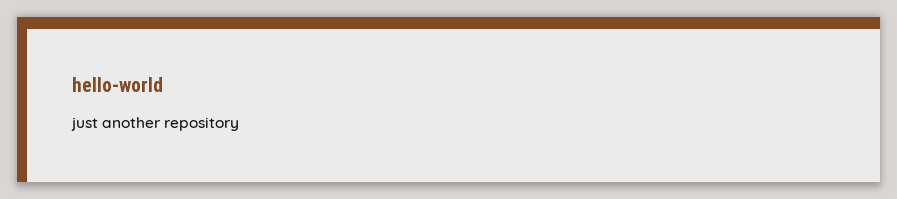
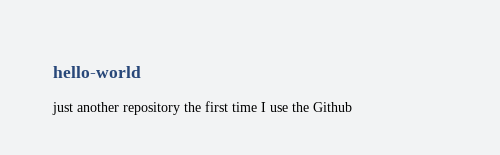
- just another repository
+ just another repository the first time I use the Github

